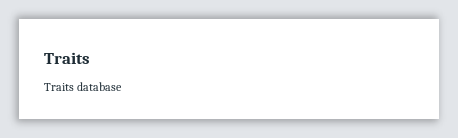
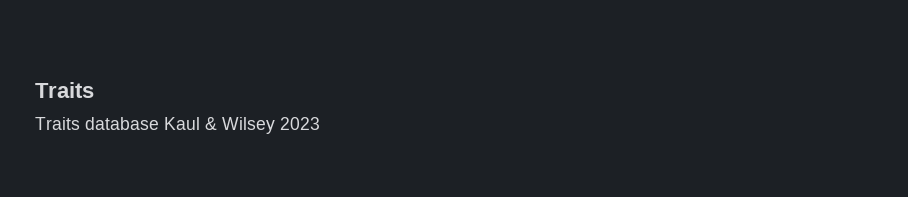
- Traits database
+ Traits database Kaul & Wilsey 2023

